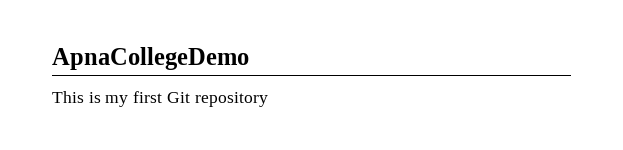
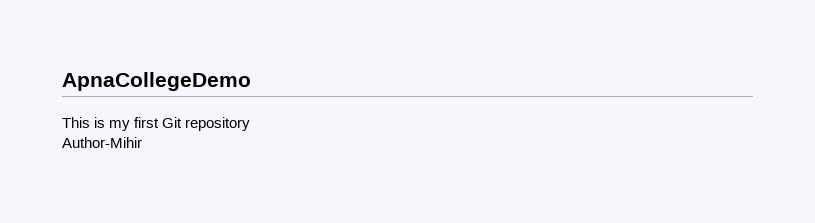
+ Author-Mihir

